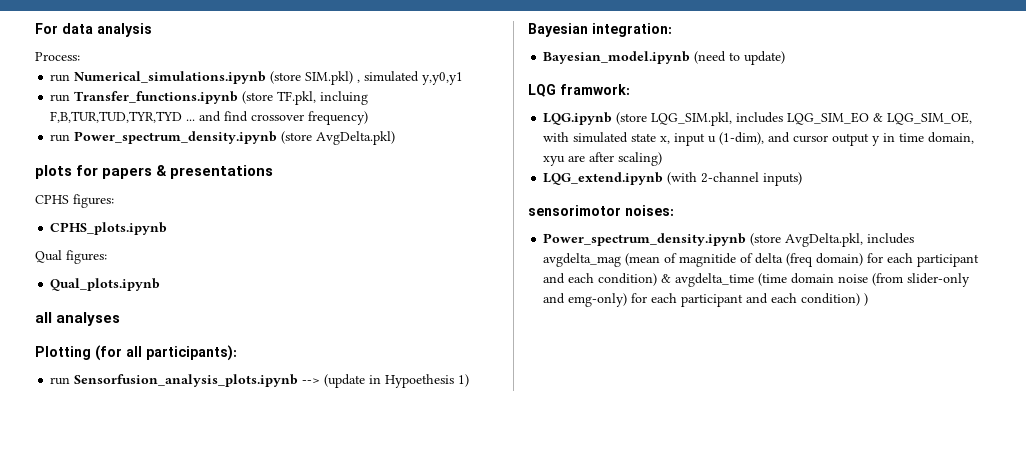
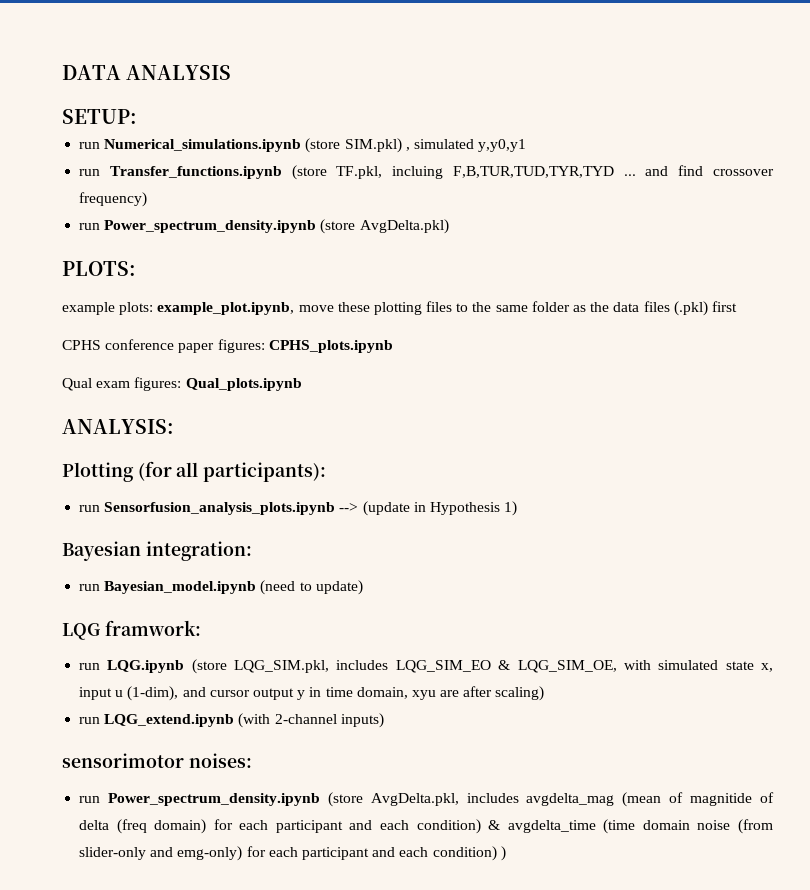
- For data analysis
- Process:
+ DATA ANALYSIS
+ SETUP:
- plots for papers & presentations
+ PLOTS:
+ example plots: example_plot.ipynb, move these plotting files to the same folder as the data files (.pkl) first
- CPHS figures:
- CPHS_plots.ipynb
+ CPHS conference paper figures: CPHS_plots.ipynb
- Qual figures:
- Qual_plots.ipynb
+ Qual exam figures: Qual_plots.ipynb
- all analyses
+ ANALYSIS:
- run Sensorfusion_analysis_plots.ipynb --> (update in Hypoethesis 1)
+ run Sensorfusion_analysis_plots.ipynb --> (update in Hypothesis 1)
- Bayesian_model.ipynb (need to update)
+ run Bayesian_model.ipynb (need to update)
- LQG.ipynb (store LQG_SIM.pkl, includes LQG_SIM_EO & LQG_SIM_OE, with simulated state x, input u (1-dim), and cursor output y in time domain, xyu are after scaling)
+ run LQG.ipynb (store LQG_SIM.pkl, includes LQG_SIM_EO & LQG_SIM_OE, with simulated state x, input u (1-dim), and cursor output y in time domain, xyu are after scaling)
- LQG_extend.ipynb (with 2-channel inputs)
+ run LQG_extend.ipynb (with 2-channel inputs)
- Power_spectrum_density.ipynb (store AvgDelta.pkl, includes avgdelta_mag (mean of magnitide of delta (freq domain) for each participant and each condition) & avgdelta_time (time domain noise (from slider-only and emg-only) for each participant and each condition) )
+ run Power_spectrum_density.ipynb (store AvgDelta.pkl, includes avgdelta_mag (mean of magnitide of delta (freq domain) for each participant and each condition) & avgdelta_time (time domain noise (from slider-only and emg-only) for each participant and each condition) )

